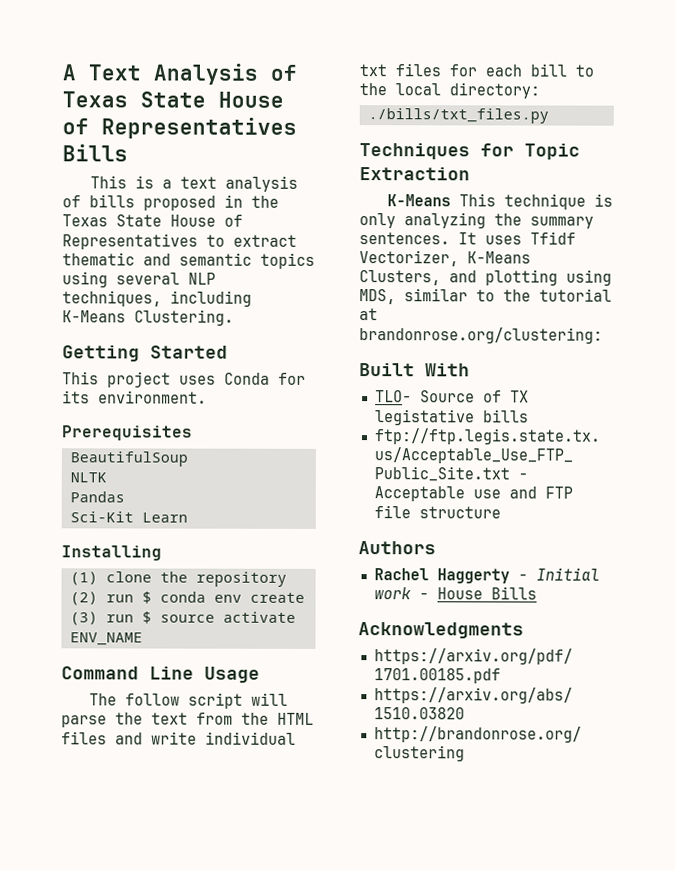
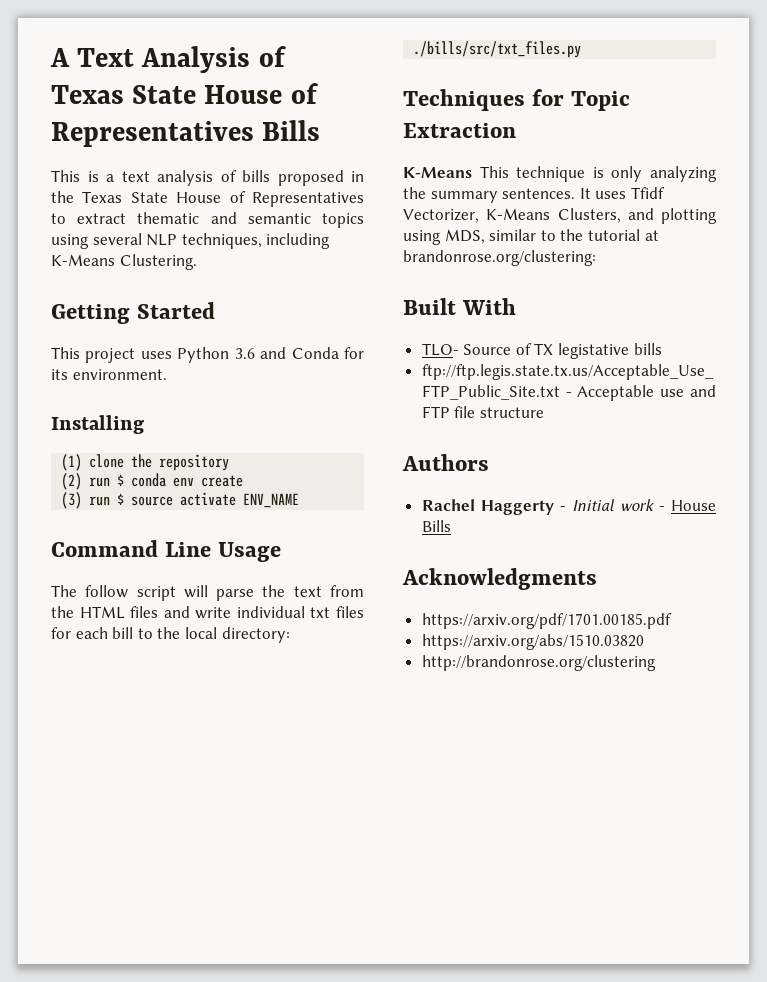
- This project uses Conda for its environment.
+ This project uses Python 3.6 and Conda for its environment.
- Prerequisites
- BeautifulSoup
- NLTK
- Pandas
- Sci-Kit Learn
- ./bills/txt_files.py
+ ./bills/src/txt_files.py

